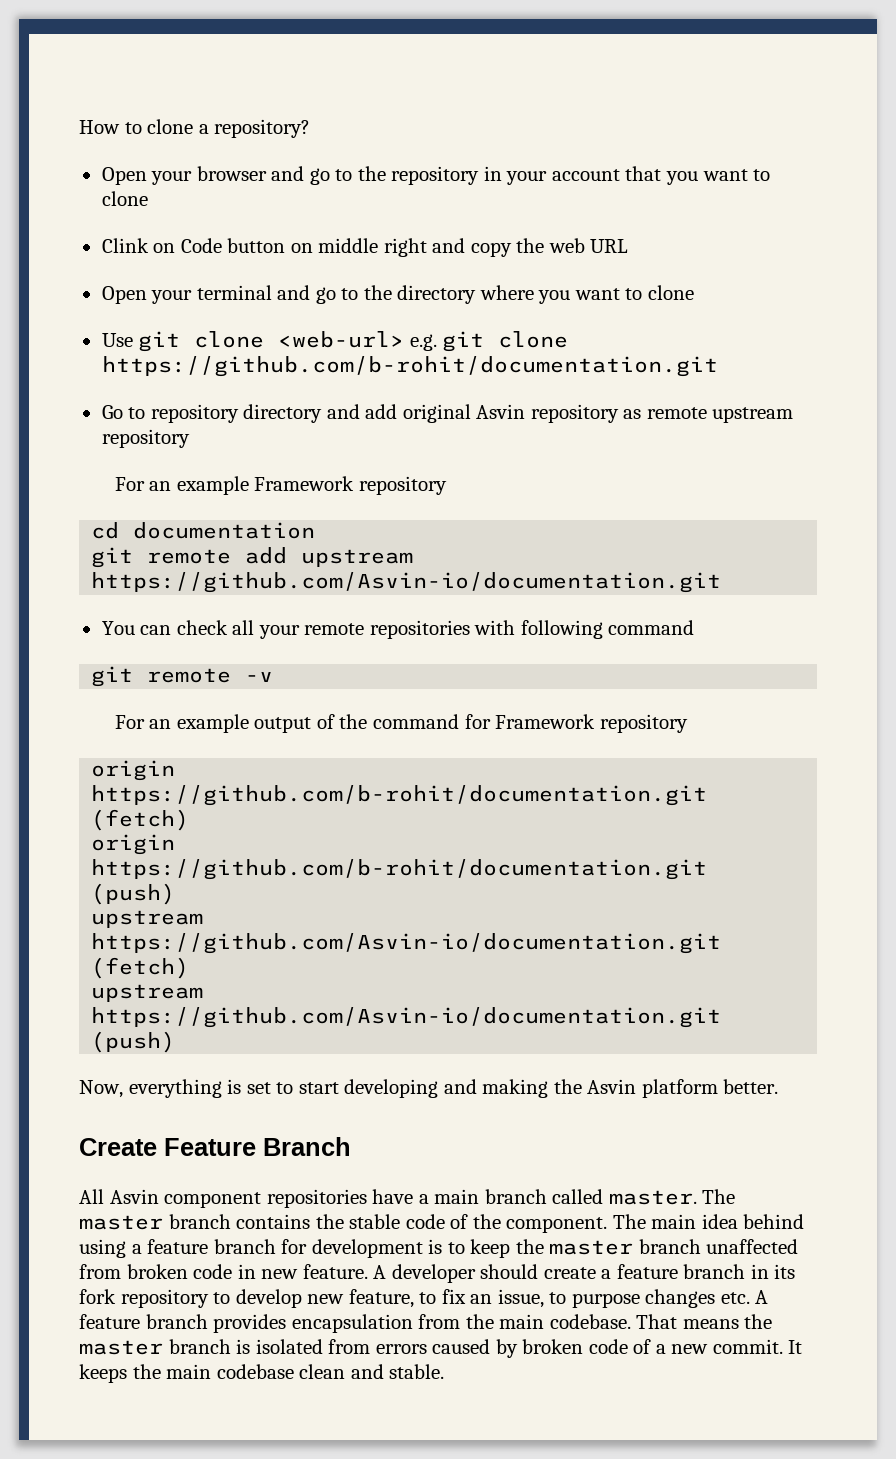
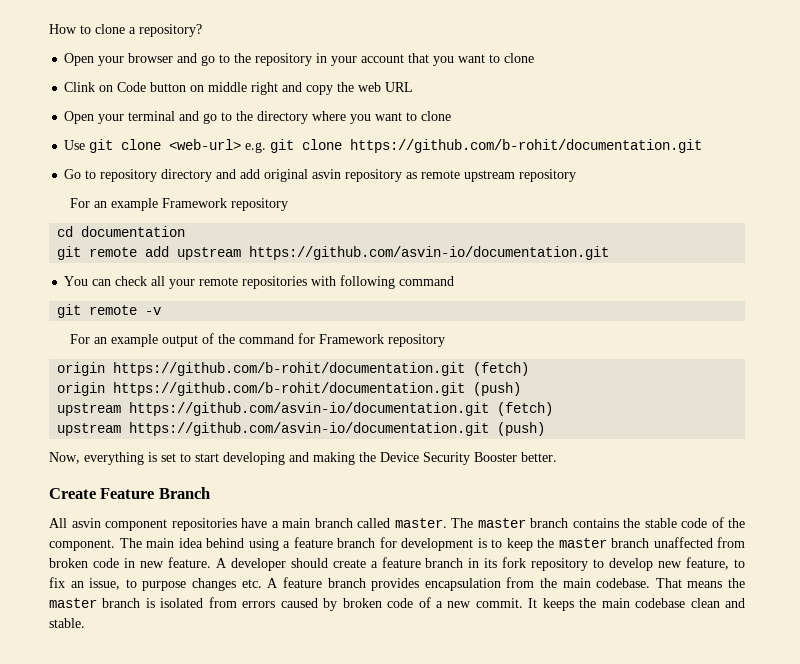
- Go to repository directory and add original Asvin repository as remote upstream repository
+ Go to repository directory and add original asvin repository as remote upstream repository
- git remote add upstream https://github.com/Asvin-io/documentation.git
+ git remote add upstream https://github.com/asvin-io/documentation.git
- upstream https://github.com/Asvin-io/documentation.git (fetch)
+ upstream https://github.com/asvin-io/documentation.git (fetch)
- upstream https://github.com/Asvin-io/documentation.git (push)
+ upstream https://github.com/asvin-io/documentation.git (push)
- Now, everything is set to start developing and making the Asvin platform better.
+ Now, everything is set to start developing and making the Device Security Booster better.
- All Asvin component repositories have a main branch called master.
+ All asvin component repositories have a main branch called master.

